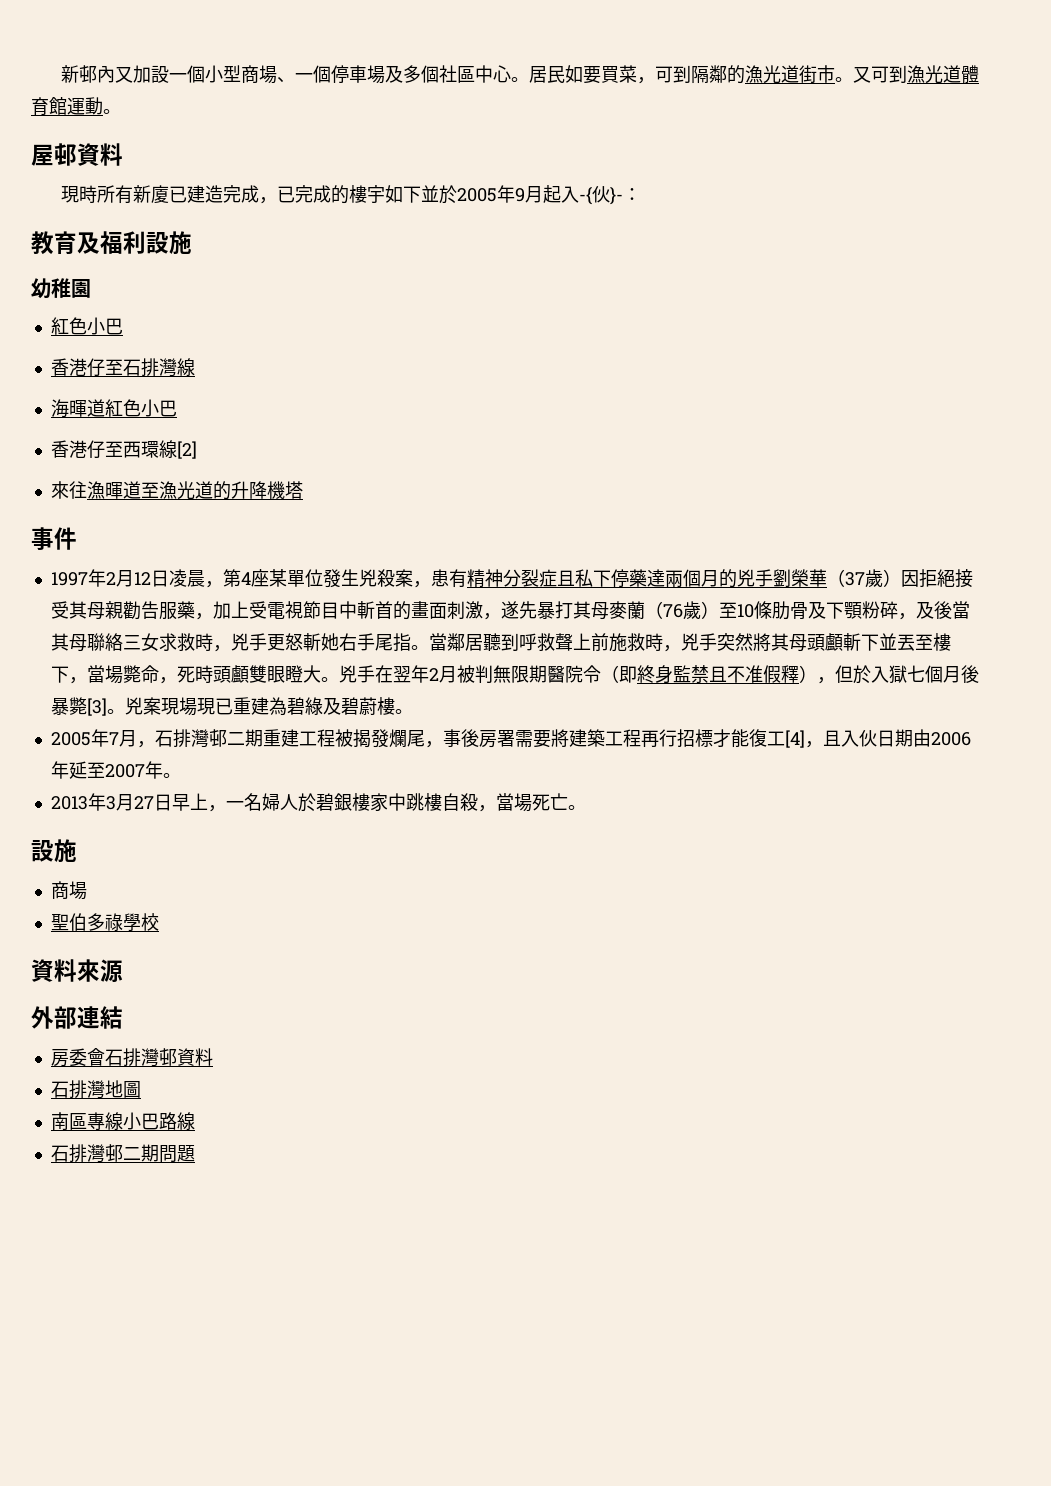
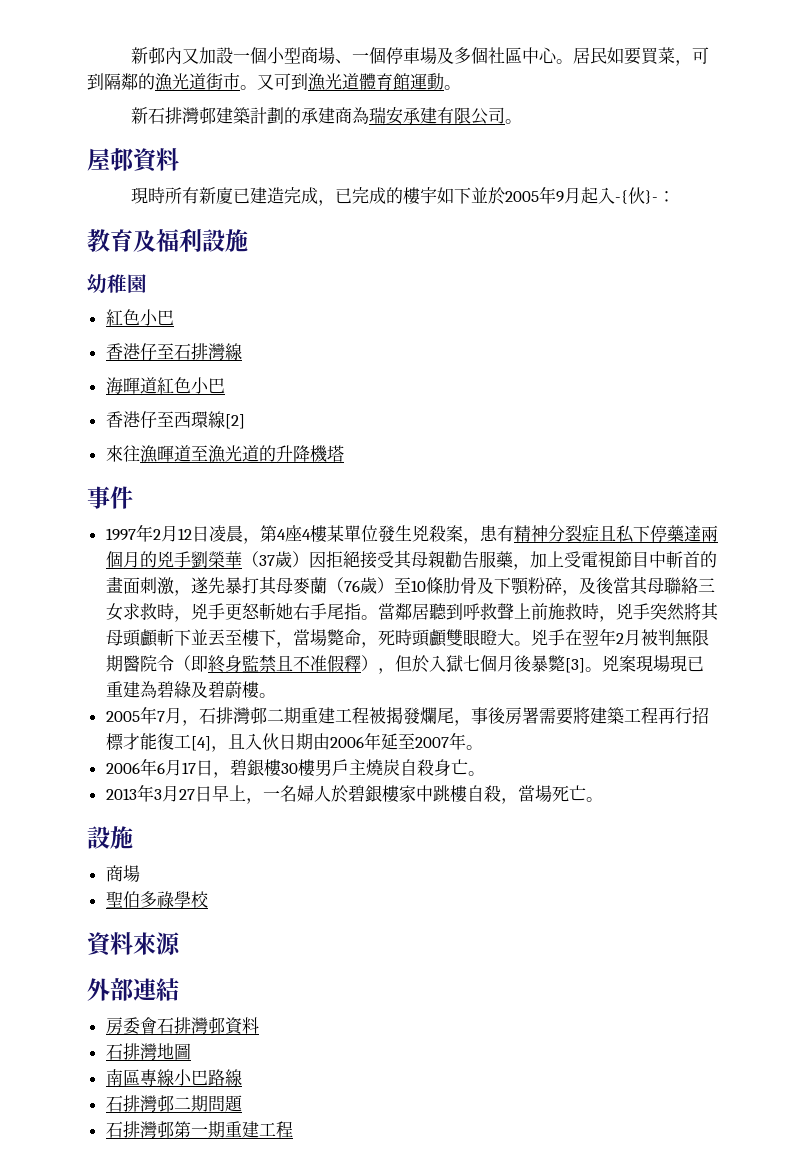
+ 新石排灣邨建築計劃的承建商為瑞安承建有限公司。
- 1997年2月12日凌晨，第4座某單位發生兇殺案，患有精神分裂症且私下停藥達兩個月的兇手劉榮華（37歲）因拒絕接受其母親勸告服藥，加上受電視節目中斬首的畫面刺激，遂先暴打其母麥蘭（76歲）至10條肋骨及下顎粉碎，及後當其母聯絡三女求救時，兇手更怒斬她右手尾指。
+ 1997年2月12日凌晨，第4座4樓某單位發生兇殺案，患有精神分裂症且私下停藥達兩個月的兇手劉榮華（37歲）因拒絕接受其母親勸告服藥，加上受電視節目中斬首的畫面刺激，遂先暴打其母麥蘭（76歲）至10條肋骨及下顎粉碎，及後當其母聯絡三女求救時，兇手更怒斬她右手尾指。
+ 2006年6月17日，碧銀樓30樓男戶主燒炭自殺身亡。
+ 石排灣邨第一期重建工程

